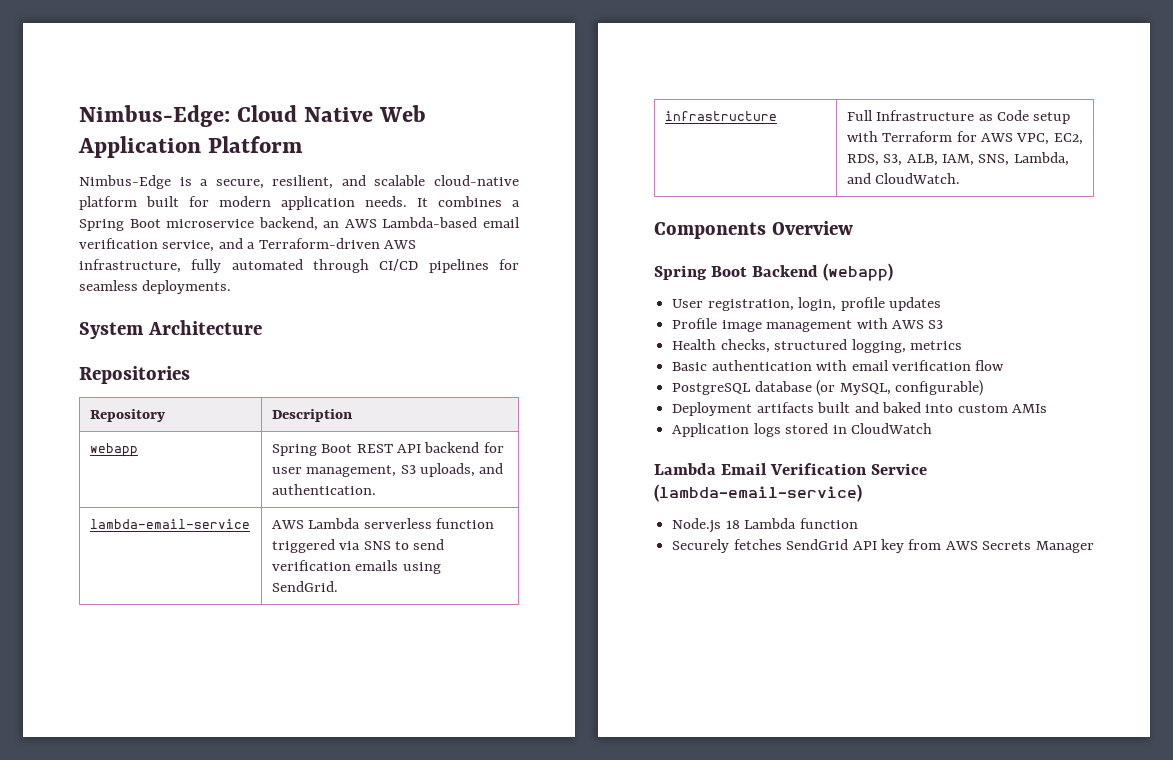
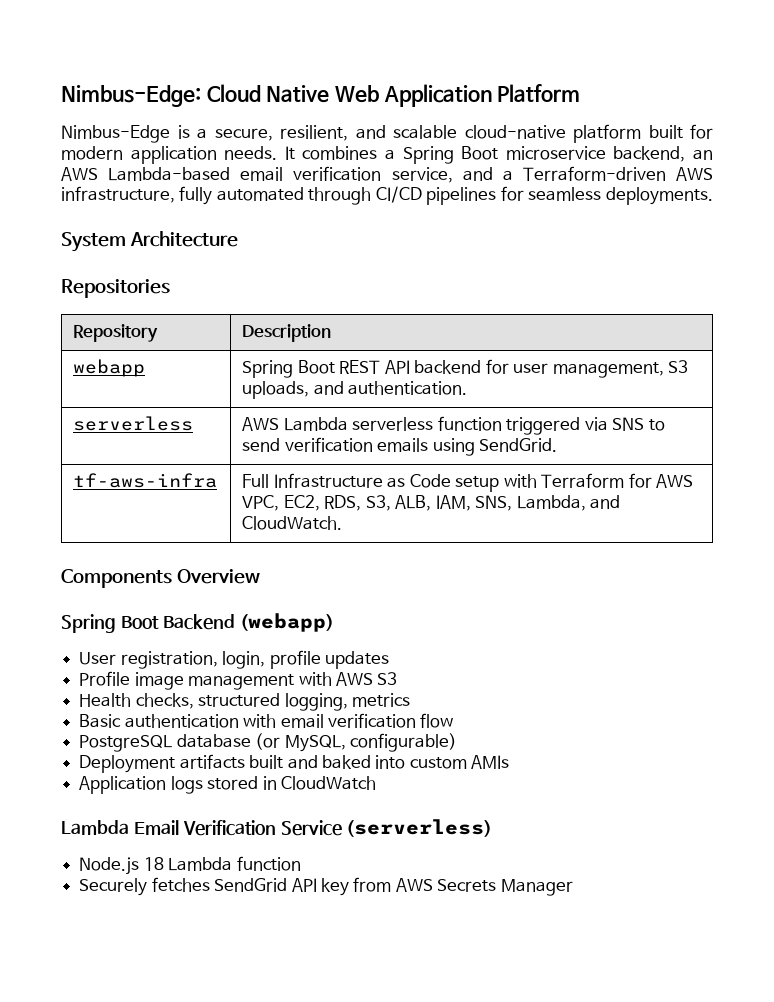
- lambda-email-service | AWS Lambda serverless function triggered via SNS to send verification emails using SendGrid.
+ serverless | AWS Lambda serverless function triggered via SNS to send verification emails using SendGrid.
- infrastructure | Full Infrastructure as Code setup with Terraform for AWS VPC, EC2, RDS, S3, ALB, IAM, SNS, Lambda, and CloudWatch.
+ tf-aws-infra | Full Infrastructure as Code setup with Terraform for AWS VPC, EC2, RDS, S3, ALB, IAM, SNS, Lambda, and CloudWatch.
- Lambda Email Verification Service (lambda-email-service)
+ Lambda Email Verification Service (serverless)

